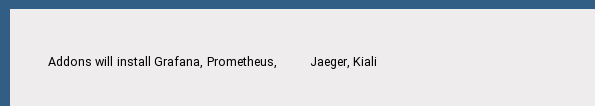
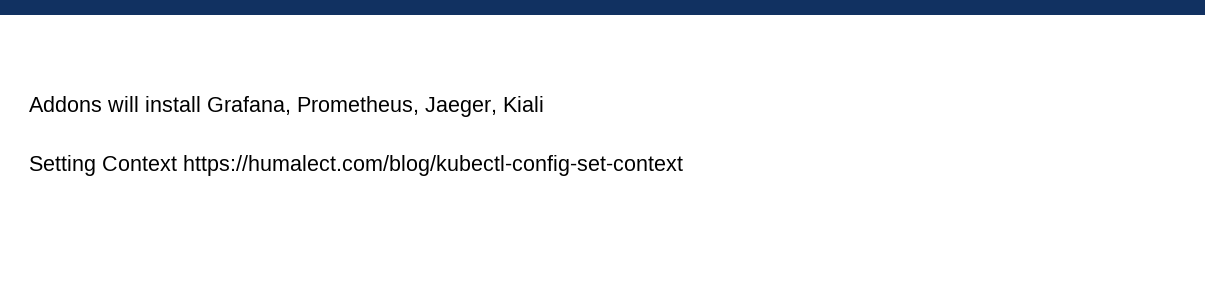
+ Setting Context https://humalect.com/blog/kubectl-config-set-context

